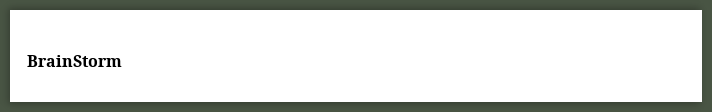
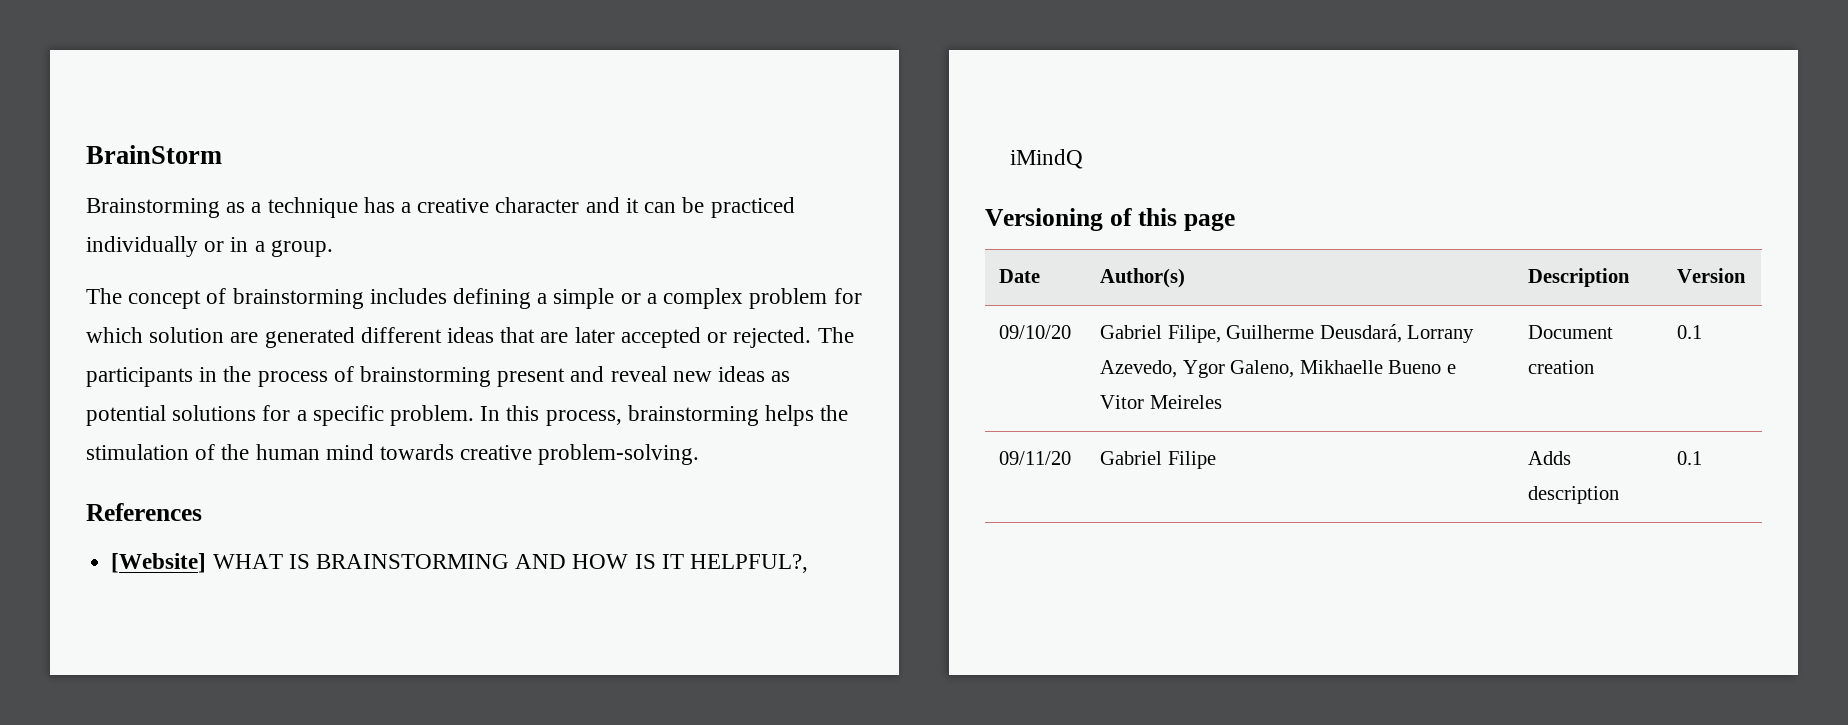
+ Brainstorming as a technique has a creative character and it can be practiced individually or in a group.
+ The concept of brainstorming includes defining a simple or a complex problem for which solution are generated different ideas that are later accepted or rejected. The participants in the process of brainstorming present and reveal new ideas as potential solutions for a specific problem. In this process, brainstorming helps the stimulation of the human mind towards creative problem-solving.
+ References
+ [Website] WHAT IS BRAINSTORMING AND HOW IS IT HELPFUL?, iMindQ
+ Versioning of this page
+ Date | Author(s) | Description | Version
+ 09/10/20 | Gabriel Filipe, Guilherme Deusdará, Lorrany Azevedo, Ygor Galeno, Mikhaelle Bueno e Vitor Meireles | Document creation | 0.1
+ 09/11/20 | Gabriel Filipe | Adds description | 0.1

